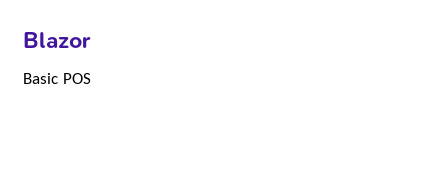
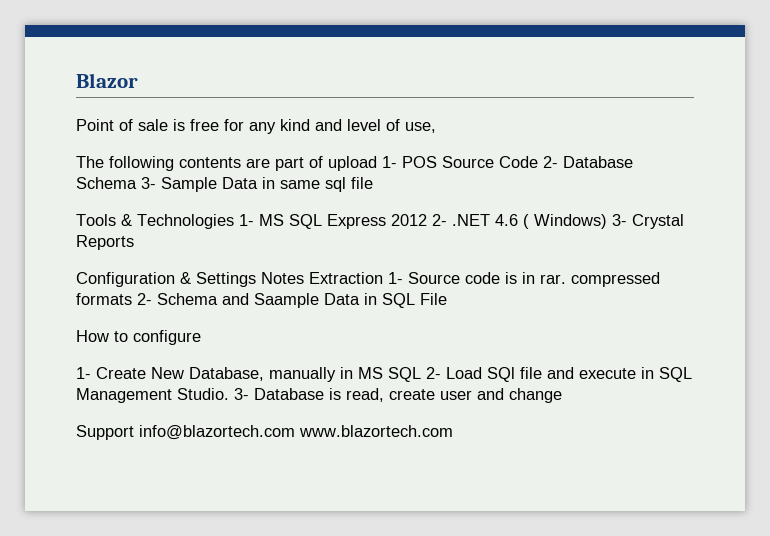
- Basic POS
+ Point of sale is free for any kind and level of use,
+ The following contents are part of upload 1- POS Source Code 2- Database Schema 3- Sample Data in same sql file
+ Tools & Technologies 1- MS SQL Express 2012 2- .NET 4.6 ( Windows) 3- Crystal Reports
+ Configuration & Settings Notes Extraction 1- Source code is in rar. compressed formats 2- Schema and Saample Data in SQL File
+ How to configure
+ 1- Create New Database, manually in MS SQL 2- Load SQl file and execute in SQL Management Studio. 3- Database is read, create user and change
+ Support info@blazortech.com www.blazortech.com

